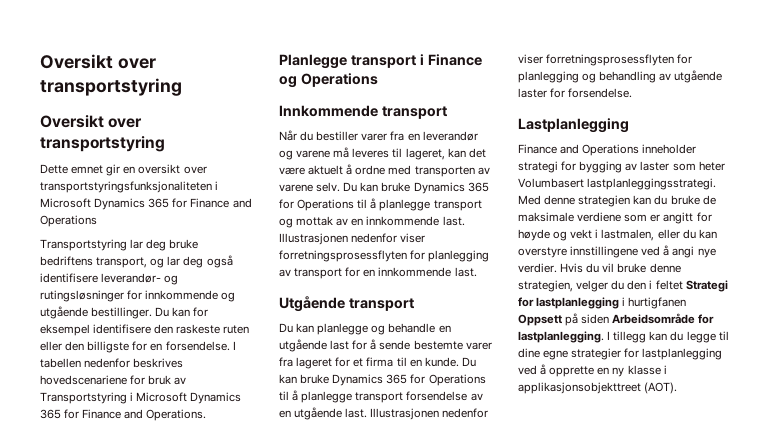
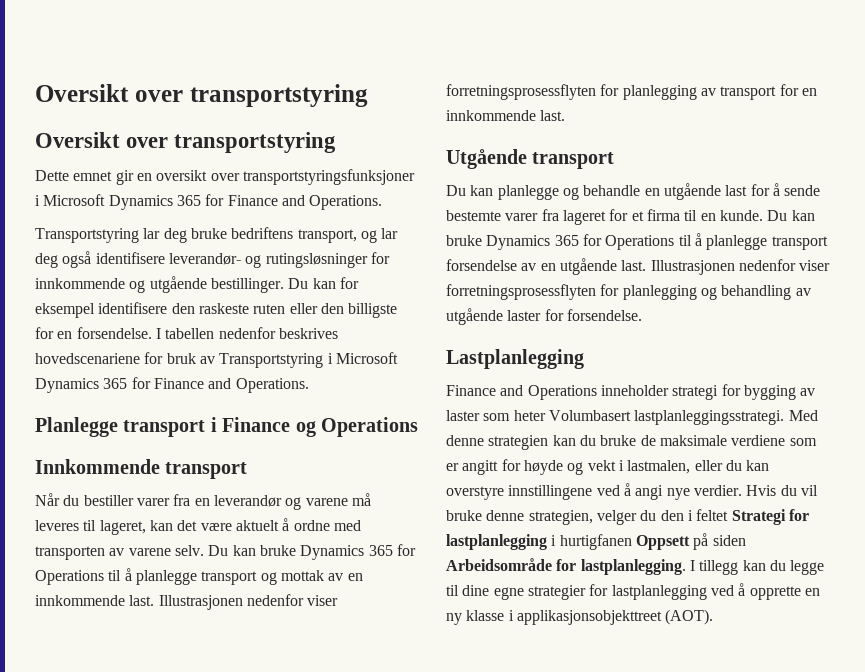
- Dette emnet gir en oversikt over transportstyringsfunksjonaliteten i Microsoft Dynamics 365 for Finance and Operations
+ Dette emnet gir en oversikt over transportstyringsfunksjoner i Microsoft Dynamics 365 for Finance and Operations.

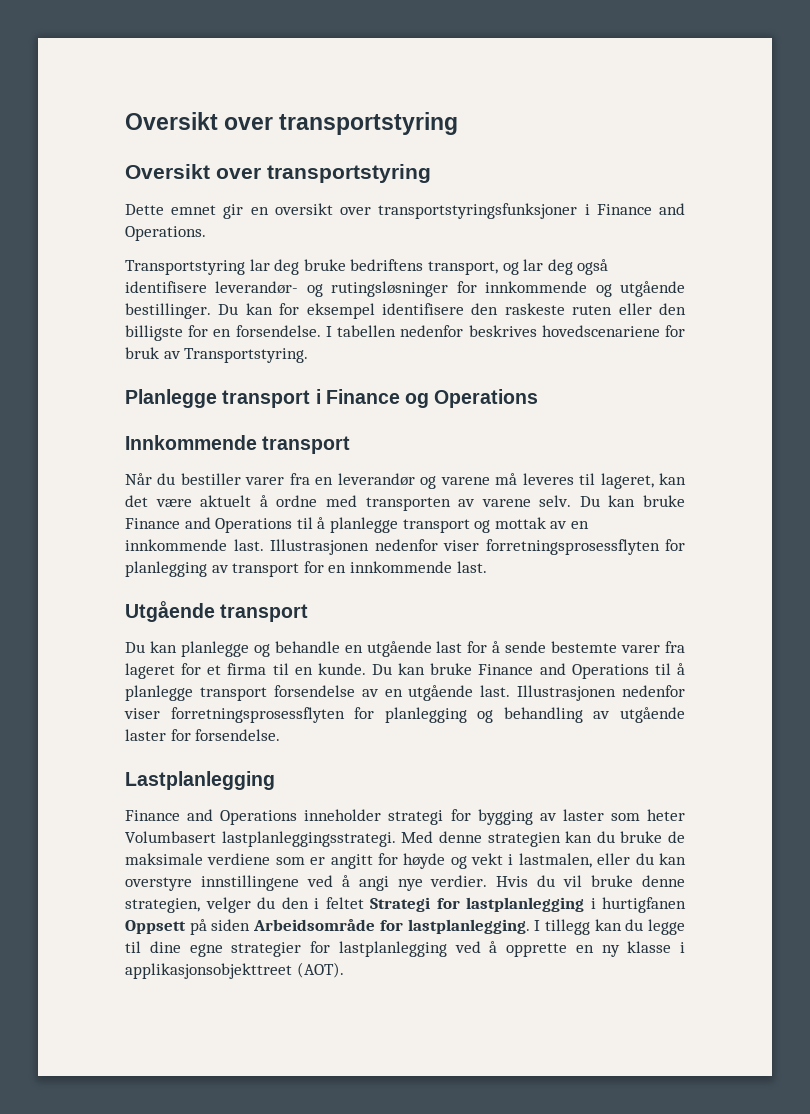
- Dette emnet gir en oversikt over transportstyringsfunksjoner i Microsoft Dynamics 365 for Finance and Operations.
+ Dette emnet gir en oversikt over transportstyringsfunksjoner i Finance and Operations.
- I tabellen nedenfor beskrives hovedscenariene for bruk av Transportstyring i Microsoft Dynamics 365 for Finance and Operations.
+ I tabellen nedenfor beskrives hovedscenariene for bruk av Transportstyring.
- Du kan bruke Dynamics 365 for Operations til å planlegge transport og mottak av en innkommende last.
+ Du kan bruke Finance and Operations til å planlegge transport og mottak av en innkommende last.
- Du kan bruke Dynamics 365 for Operations til å planlegge transport forsendelse av en utgående last.
+ Du kan bruke Finance and Operations til å planlegge transport forsendelse av en utgående last.

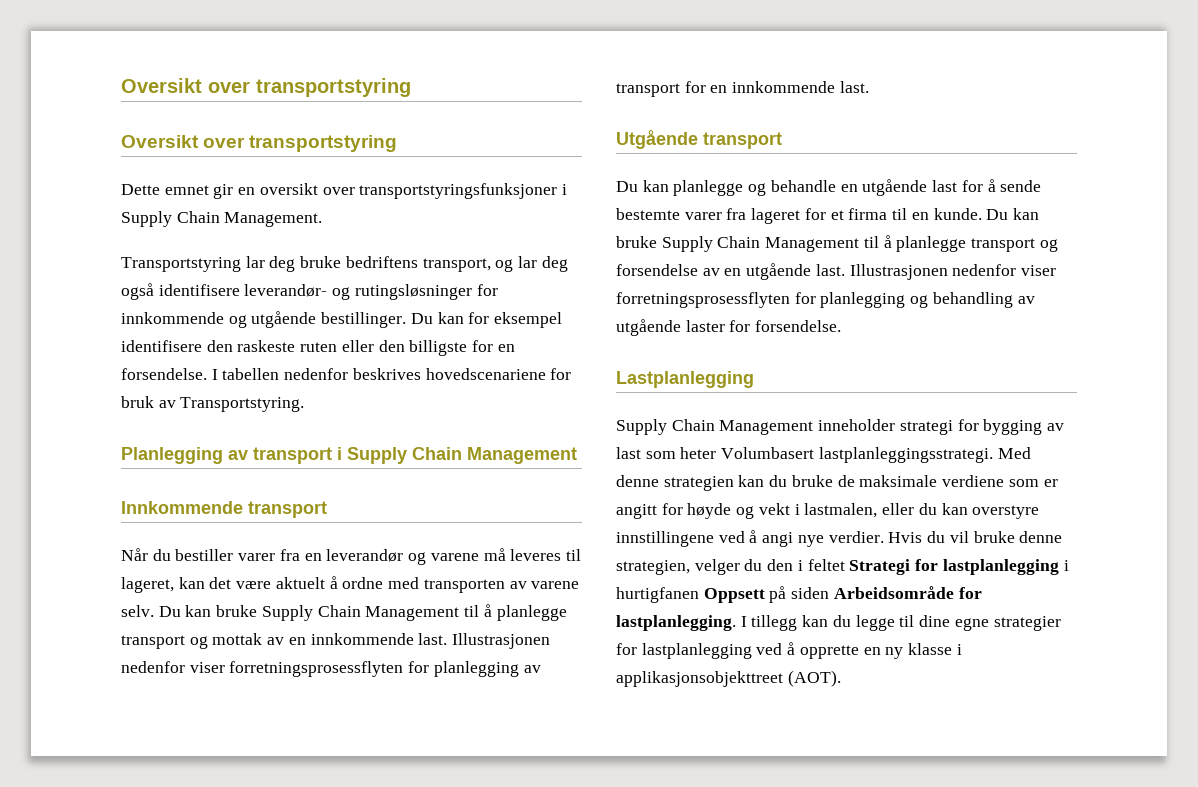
- Dette emnet gir en oversikt over transportstyringsfunksjoner i Finance and Operations.
+ Dette emnet gir en oversikt over transportstyringsfunksjoner i Supply Chain Management.
- Planlegge transport i Finance og Operations
+ Planlegging av transport i Supply Chain Management
- Du kan bruke Finance and Operations til å planlegge transport og mottak av en innkommende last.
+ Du kan bruke Supply Chain Management til å planlegge transport og mottak av en innkommende last.
- Du kan bruke Finance and Operations til å planlegge transport forsendelse av en utgående last.
+ Du kan bruke Supply Chain Management til å planlegge transport og forsendelse av en utgående last.
- Finance and Operations inneholder strategi for bygging av laster som heter Volumbasert lastplanleggingsstrategi.
+ Supply Chain Management inneholder strategi for bygging av last som heter Volumbasert lastplanleggingsstrategi.

